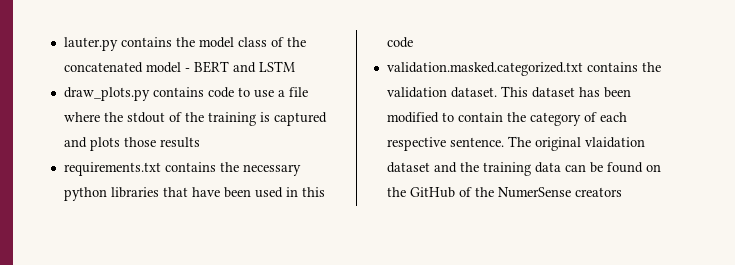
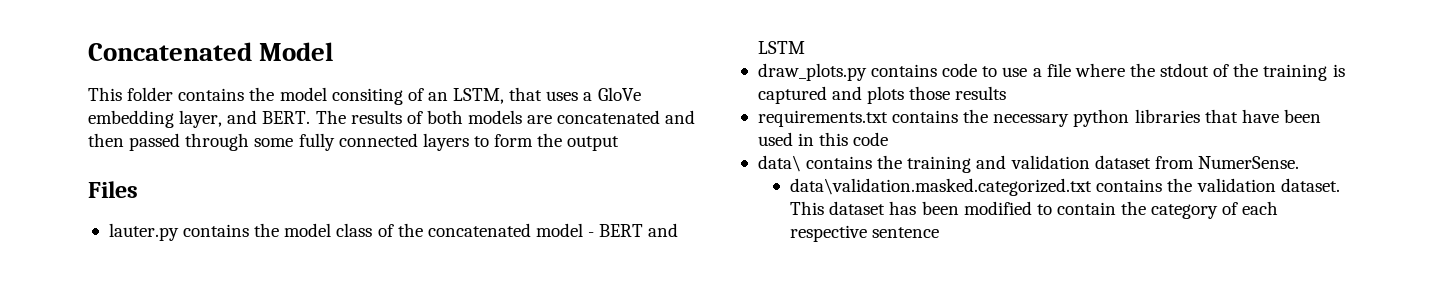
+ Concatenated Model
+ This folder contains the model consiting of an LSTM, that uses a GloVe embedding layer, and BERT. The results of both models are concatenated and then passed through some fully connected layers to form the output
+ Files
- validation.masked.categorized.txt contains the validation dataset.
+ data\ contains the training and validation dataset from NumerSense.
+ data\validation.masked.categorized.txt contains the validation dataset.
- This dataset has been modified to contain the category of each respective sentence. The original vlaidation dataset and the training data can be found on the GitHub of the NumerSense creators
+ This dataset has been modified to contain the category of each respective sentence

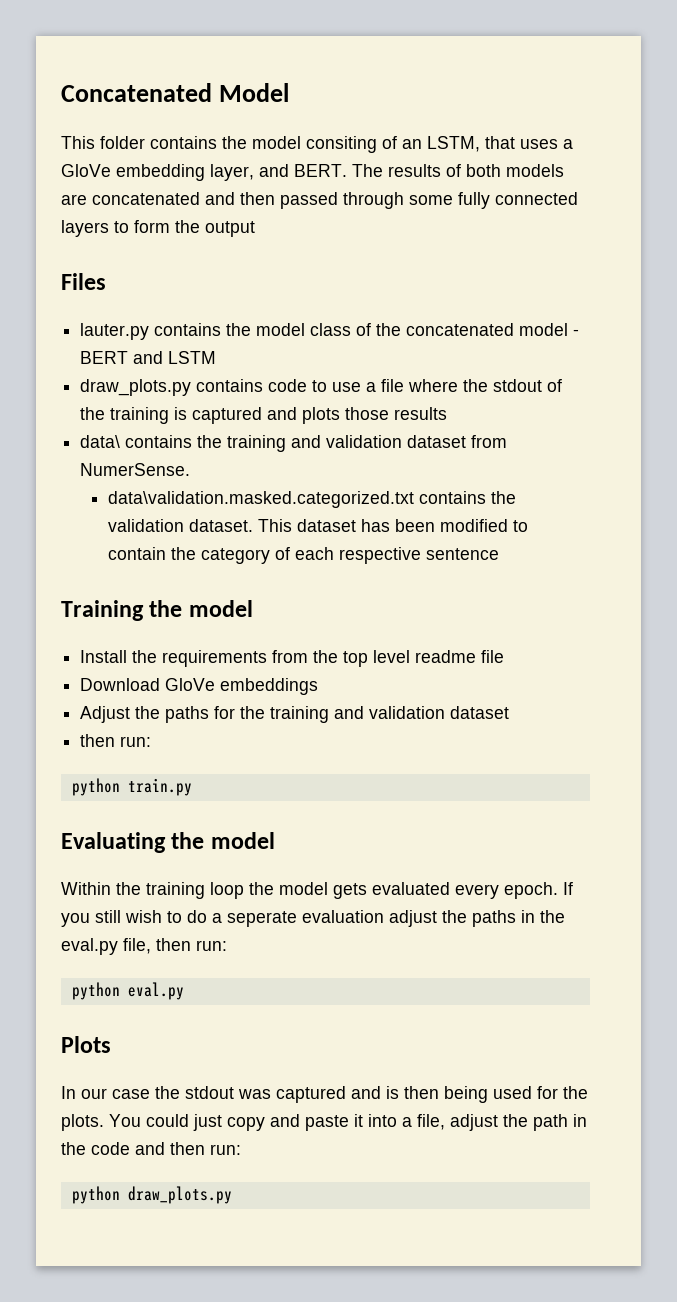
- requirements.txt contains the necessary python libraries that have been used in this code
+ Training the model
+ Install the requirements from the top level readme file
+ Download GloVe embeddings
+ Adjust the paths for the training and validation dataset
+ then run:
+ python train.py
+ Evaluating the model
+ Within the training loop the model gets evaluated every epoch. If you still wish to do a seperate evaluation adjust the paths in the eval.py file, then run:
+ python eval.py
+ Plots
+ In our case the stdout was captured and is then being used for the plots. You could just copy and paste it into a file, adjust the path in the code and then run:
+ python draw_plots.py

